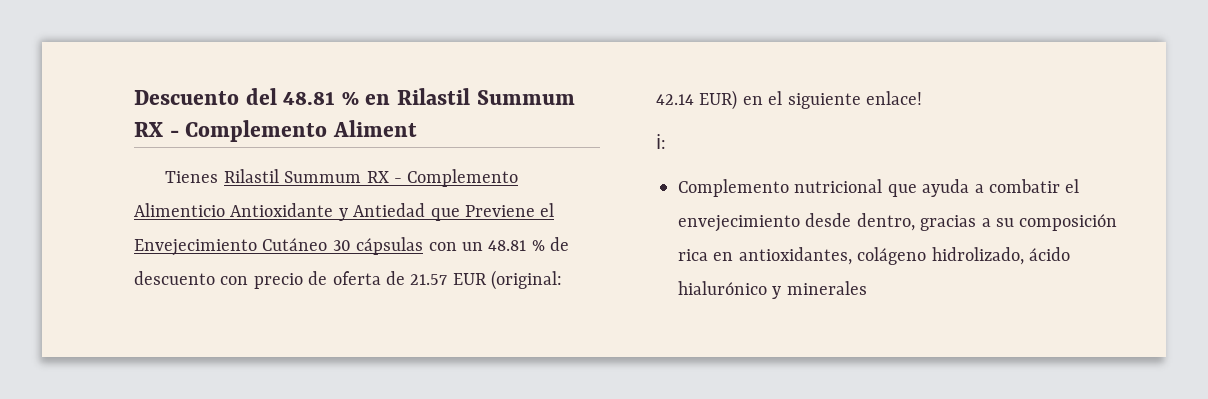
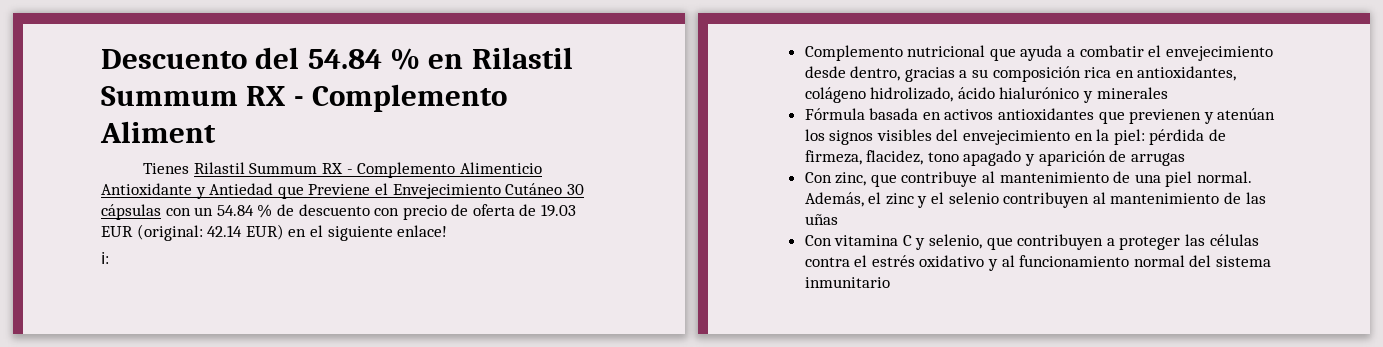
- Descuento del 48.81 % en Rilastil Summum RX - Complemento Aliment
+ Descuento del 54.84 % en Rilastil Summum RX - Complemento Aliment
- Tienes Rilastil Summum RX - Complemento Alimenticio Antioxidante y Antiedad que Previene el Envejecimiento Cutáneo 30 cápsulas con un 48.81 % de descuento con precio de oferta de 21.57 EUR (original: 42.14 EUR) en el siguiente enlace!
+ Tienes Rilastil Summum RX - Complemento Alimenticio Antioxidante y Antiedad que Previene el Envejecimiento Cutáneo 30 cápsulas con un 54.84 % de descuento con precio de oferta de 19.03 EUR (original: 42.14 EUR) en el siguiente enlace!
+ Fórmula basada en activos antioxidantes que previenen y atenúan los signos visibles del envejecimiento en la piel: pérdida de firmeza, flacidez, tono apagado y aparición de arrugas
+ Con zinc, que contribuye al mantenimiento de una piel normal. Además, el zinc y el selenio contribuyen al mantenimiento de las uñas
+ Con vitamina C y selenio, que contribuyen a proteger las células contra el estrés oxidativo y al funcionamiento normal del sistema inmunitario

